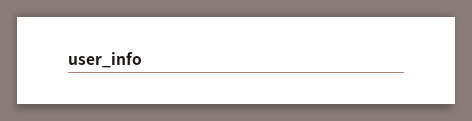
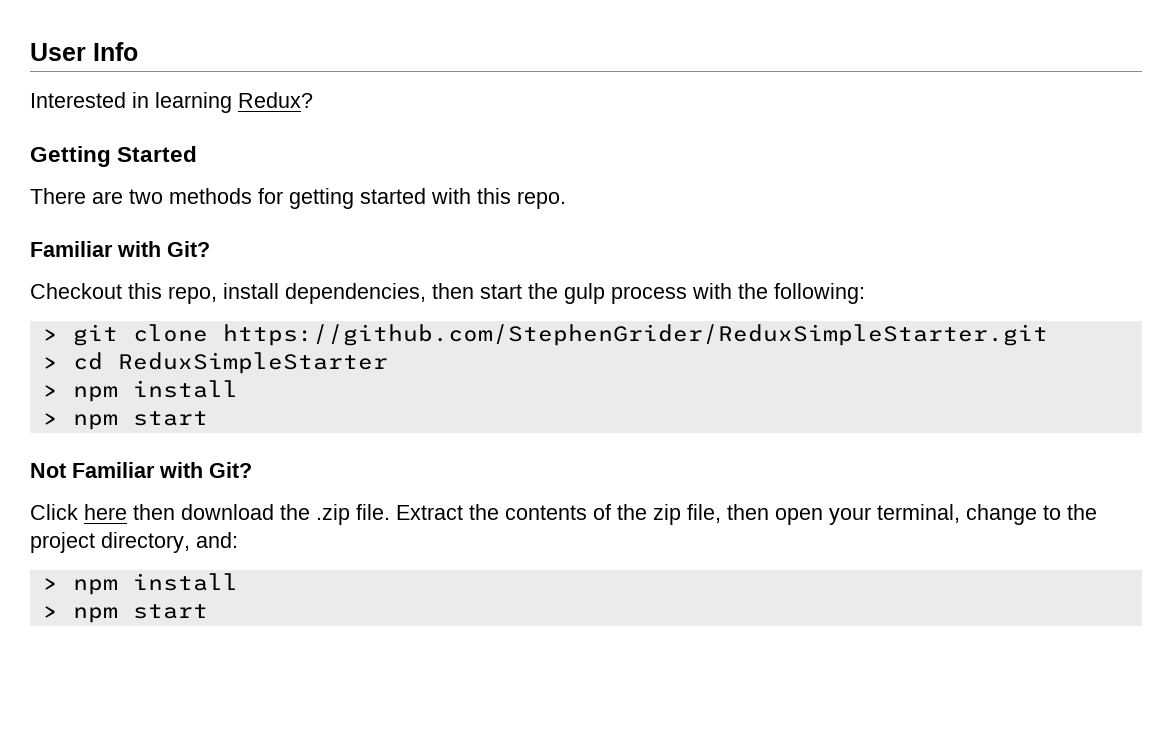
- user_info
+ User Info
+ Interested in learning Redux?
+ Getting Started
+ There are two methods for getting started with this repo.
+ Familiar with Git?
+ Checkout this repo, install dependencies, then start the gulp process with the following:
+ > git clone https://github.com/StephenGrider/ReduxSimpleStarter.git
+ > cd ReduxSimpleStarter
+ > npm install
+ > npm start
+ Not Familiar with Git?
+ Click here then download the .zip file. Extract the contents of the zip file, then open your terminal, change to the project directory, and:
+ > npm install
+ > npm start

